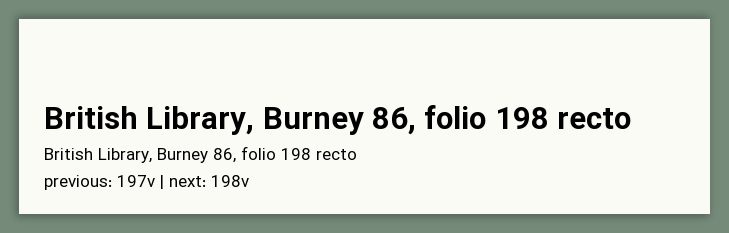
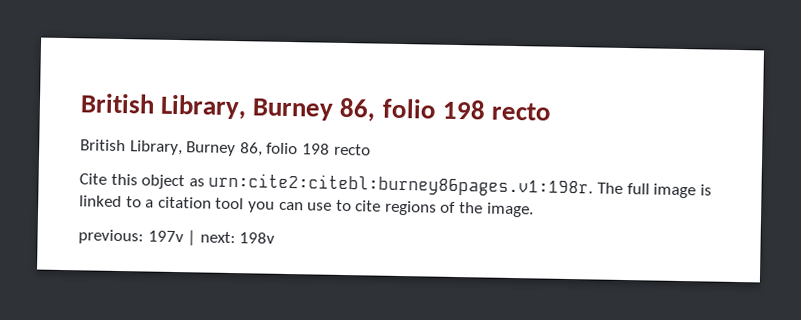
+ Cite this object as urn:cite2:citebl:burney86pages.v1:198r. The full image is linked to a citation tool you can use to cite regions of the image.

